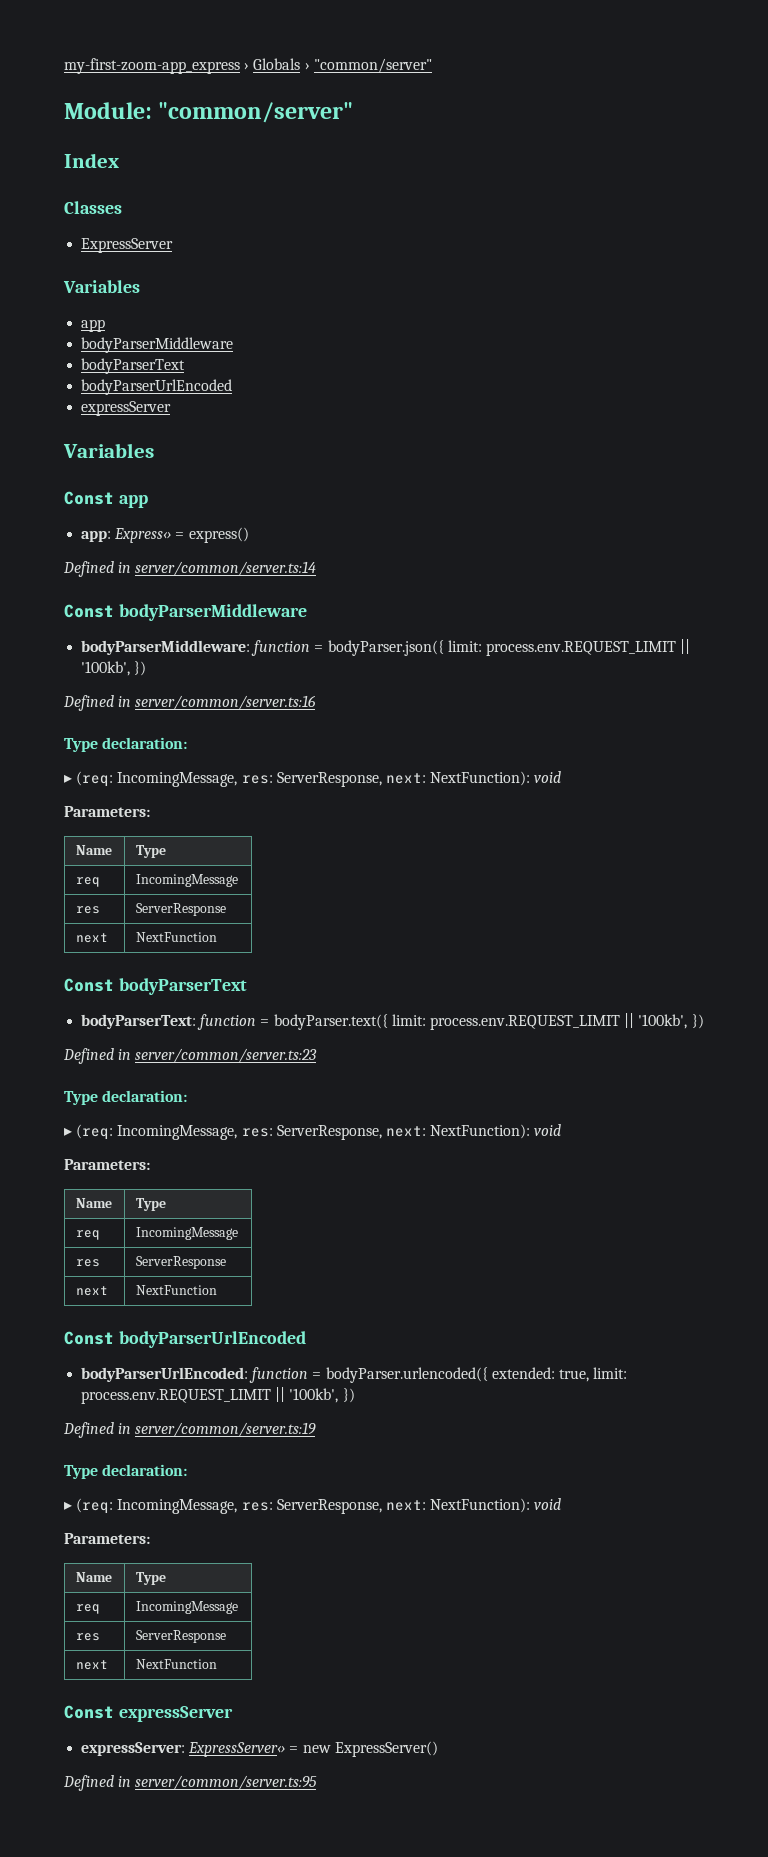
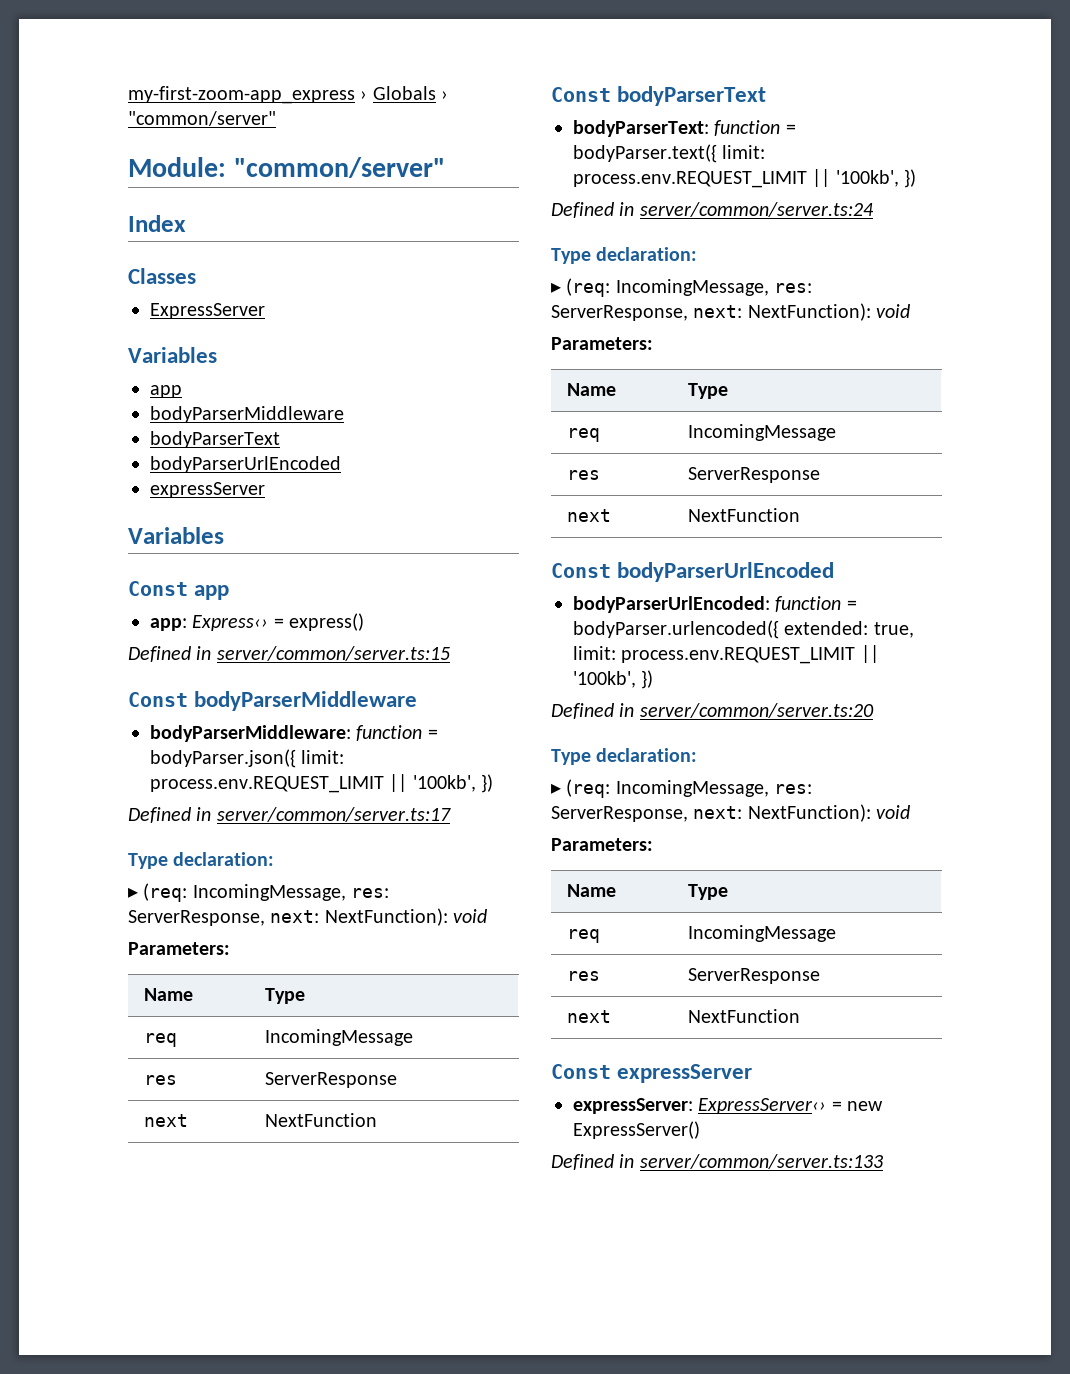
- Defined in server/common/server.ts:14
+ Defined in server/common/server.ts:15
- Defined in server/common/server.ts:16
+ Defined in server/common/server.ts:17
- Defined in server/common/server.ts:23
+ Defined in server/common/server.ts:24
- Defined in server/common/server.ts:19
+ Defined in server/common/server.ts:20
- Defined in server/common/server.ts:95
+ Defined in server/common/server.ts:133

